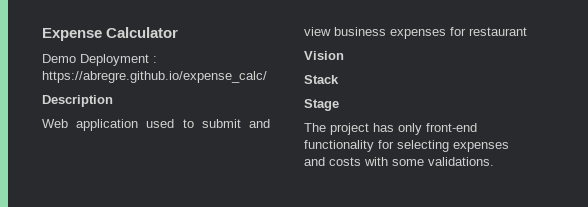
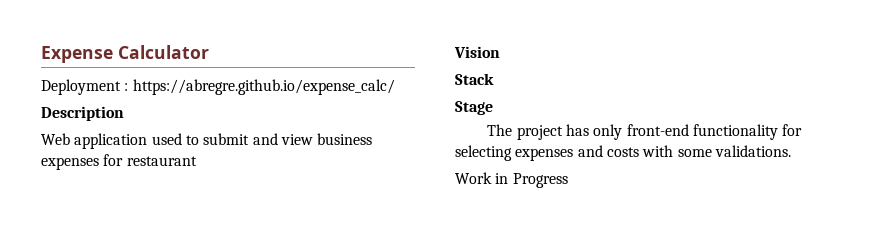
- Demo Deployment : https://abregre.github.io/expense_calc/
+ Deployment : https://abregre.github.io/expense_calc/
+ Work in Progress

